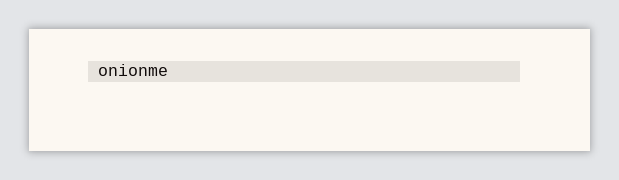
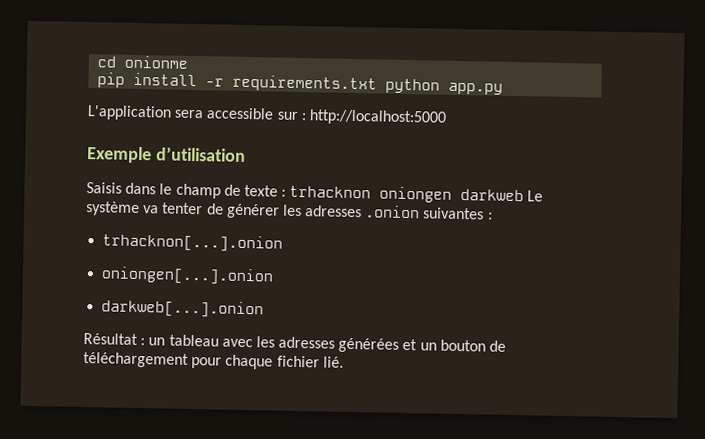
- onionme
+ cd onionme
+ pip install -r requirements.txt python app.py
+ L'application sera accessible sur : http://localhost:5000
+ Exemple d’utilisation
+ Saisis dans le champ de texte : trhacknon oniongen darkweb Le système va tenter de générer les adresses .onion suivantes :
+ trhacknon[...].onion
+ oniongen[...].onion
+ darkweb[...].onion
+ Résultat : un tableau avec les adresses générées et un bouton de téléchargement pour chaque fichier lié.

